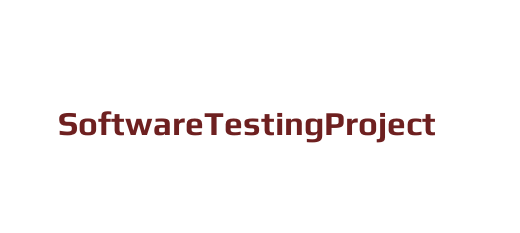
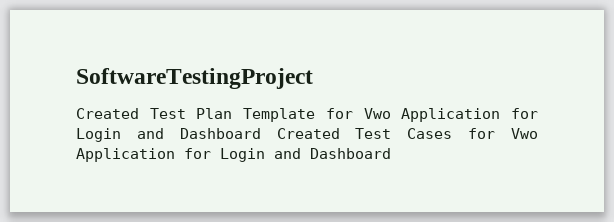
+ Created Test Plan Template for Vwo Application for Login and Dashboard Created Test Cases for Vwo Application for Login and Dashboard

